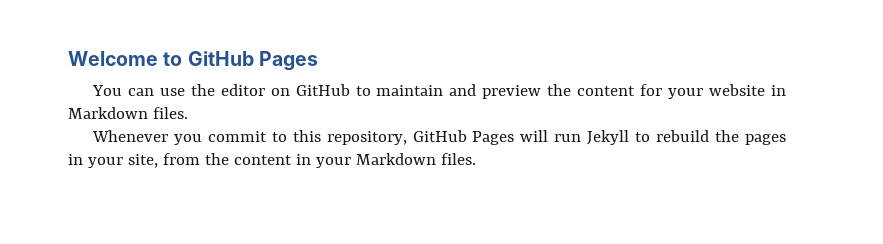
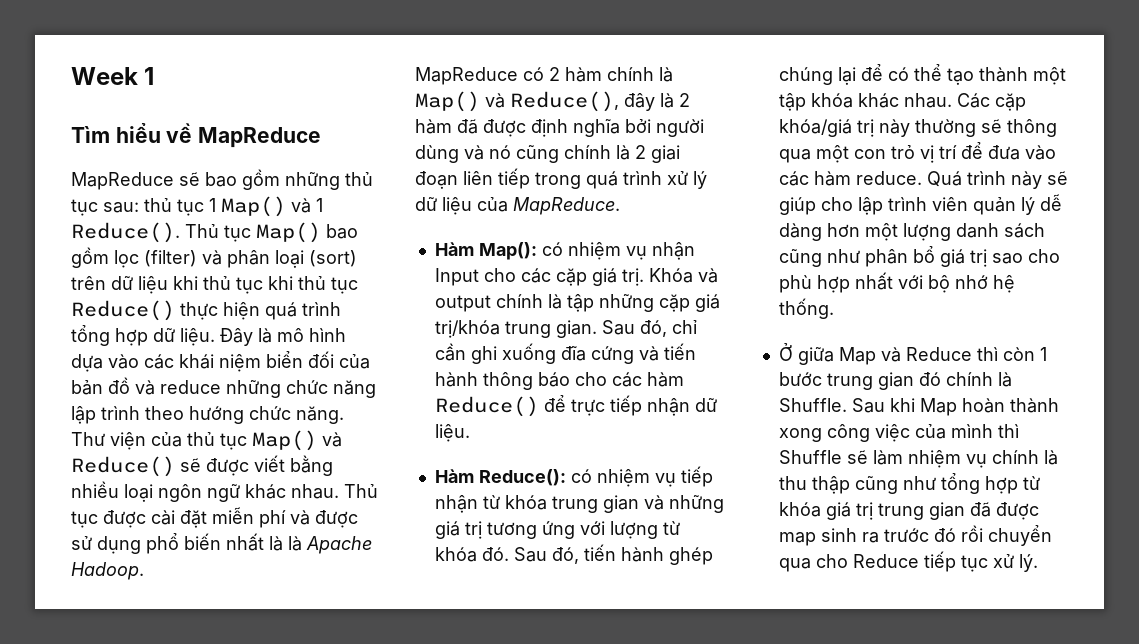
- Welcome to GitHub Pages
- You can use the editor on GitHub to maintain and preview the content for your website in Markdown files.
- Whenever you commit to this repository, GitHub Pages will run Jekyll to rebuild the pages in your site, from the content in your Markdown files.
+ Week 1
+ Tìm hiểu về MapReduce
+ MapReduce sẽ bao gồm những thủ tục sau: thủ tục 1 Map() và 1 Reduce(). Thủ tục Map() bao gồm lọc (filter) và phân loại (sort) trên dữ liệu khi thủ tục khi thủ tục Reduce() thực hiện quá trình tổng hợp dữ liệu. Đây là mô hình dựa vào các khái niệm biển đối của bản đồ và reduce những chức năng lập trình theo hướng chức năng. Thư viện của thủ tục Map() và Reduce() sẽ được viết bằng nhiều loại ngôn ngữ khác nhau. Thủ tục được cài đặt miễn phí và được sử dụng phổ biến nhất là là Apache Hadoop.
+ MapReduce có 2 hàm chính là Map() và Reduce(), đây là 2 hàm đã được định nghĩa bởi người dùng và nó cũng chính là 2 giai đoạn liên tiếp trong quá trình xử lý dữ liệu của MapReduce.
+ Hàm Map(): có nhiệm vụ nhận Input cho các cặp giá trị. Khóa và output chính là tập những cặp giá trị/khóa trung gian. Sau đó, chỉ cần ghi xuống đĩa cứng và tiến hành thông báo cho các hàm Reduce() để trực tiếp nhận dữ liệu.
+ Hàm Reduce(): có nhiệm vụ tiếp nhận từ khóa trung gian và những giá trị tương ứng với lượng từ khóa đó. Sau đó, tiến hành ghép chúng lại để có thể tạo thành một tập khóa khác nhau. Các cặp khóa/giá trị này thường sẽ thông qua một con trỏ vị trí để đưa vào các hàm reduce. Quá trình này sẽ giúp cho lập trình viên quản lý dễ dàng hơn một lượng danh sách cũng như phân bổ giá trị sao cho phù hợp nhất với bộ nhớ hệ thống.
+ Ở giữa Map và Reduce thì còn 1 bước trung gian đó chính là Shuffle. Sau khi Map hoàn thành xong công việc của mình thì Shuffle sẽ làm nhiệm vụ chính là thu thập cũng như tổng hợp từ khóa giá trị trung gian đã được map sinh ra trước đó rồi chuyển qua cho Reduce tiếp tục xử lý.

